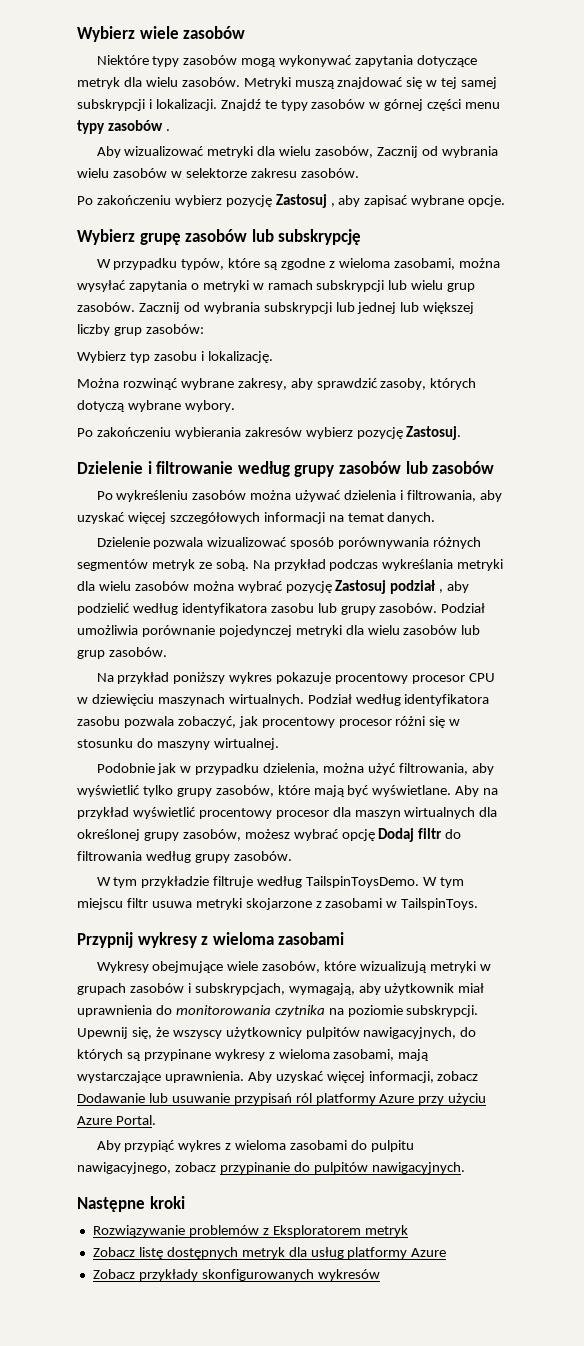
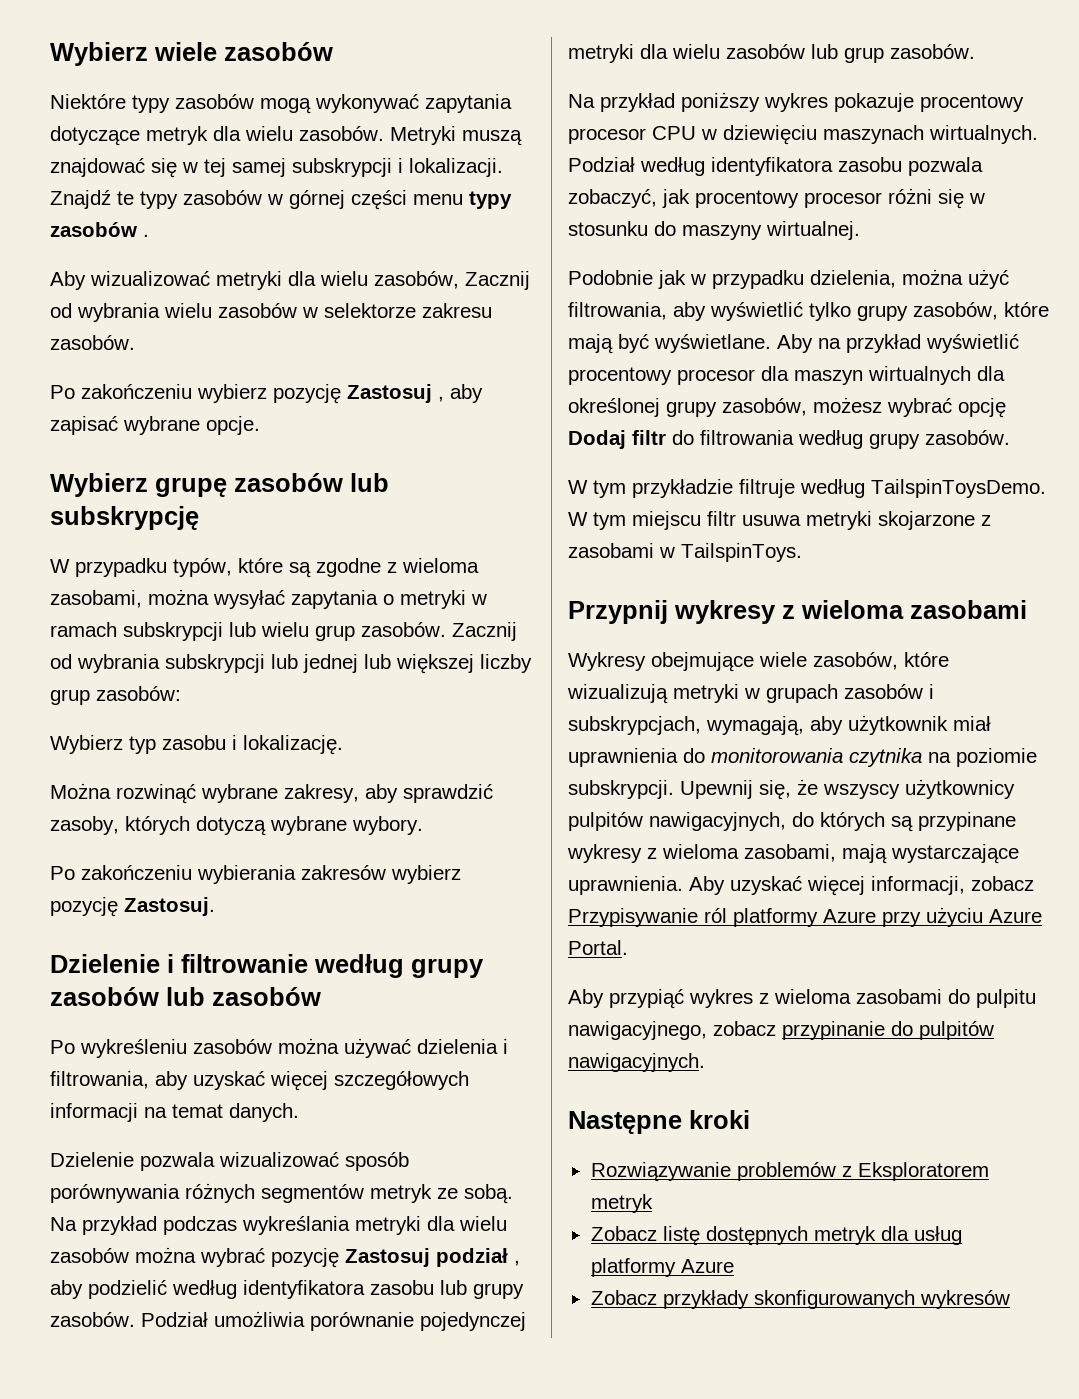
- Aby uzyskać więcej informacji, zobacz Dodawanie lub usuwanie przypisań ról platformy Azure przy użyciu Azure Portal.
+ Aby uzyskać więcej informacji, zobacz Przypisywanie ról platformy Azure przy użyciu Azure Portal.

